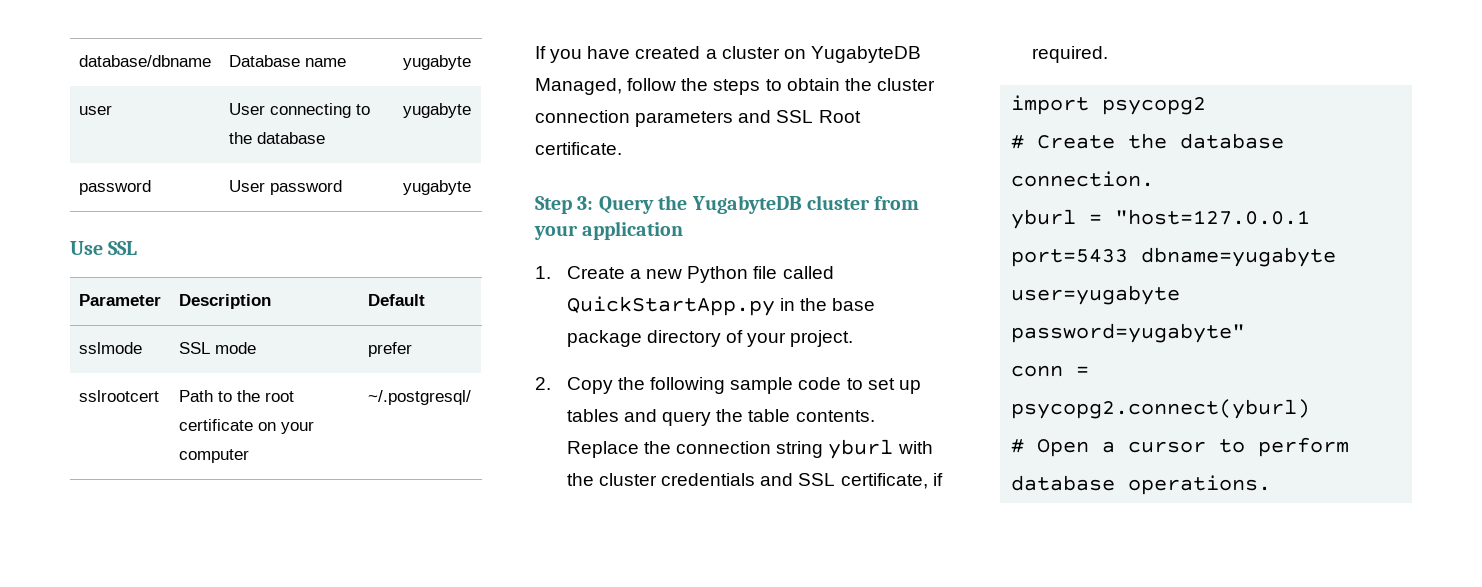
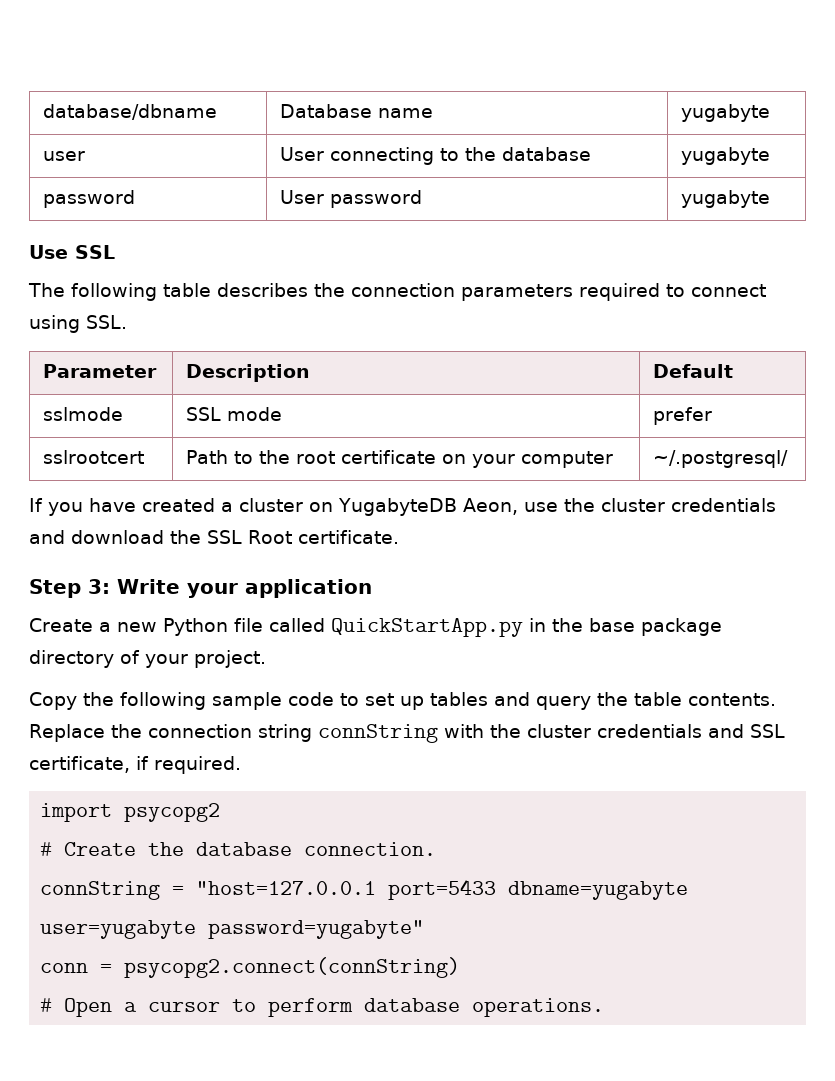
+ The following table describes the connection parameters required to connect using SSL.
- If you have created a cluster on YugabyteDB Managed, follow the steps to obtain the cluster connection parameters and SSL Root certificate.
+ If you have created a cluster on YugabyteDB Aeon, use the cluster credentials and download the SSL Root certificate.
- Step 3: Query the YugabyteDB cluster from your application
+ Step 3: Write your application
- 1. Create a new Python file called QuickStartApp.py in the base package directory of your project.
+ Create a new Python file called QuickStartApp.py in the base package directory of your project.
- 2. Copy the following sample code to set up tables and query the table contents.
+ Copy the following sample code to set up tables and query the table contents.
- Replace the connection string yburl with the cluster credentials and SSL certificate, if required.
+ Replace the connection string connString with the cluster credentials and SSL certificate, if required.
- yburl = "host=127.0.0.1 port=5433 dbname=yugabyte user=yugabyte password=yugabyte"
+ connString = "host=127.0.0.1 port=5433 dbname=yugabyte user=yugabyte password=yugabyte"
- conn = psycopg2.connect(yburl)
+ conn = psycopg2.connect(connString)

